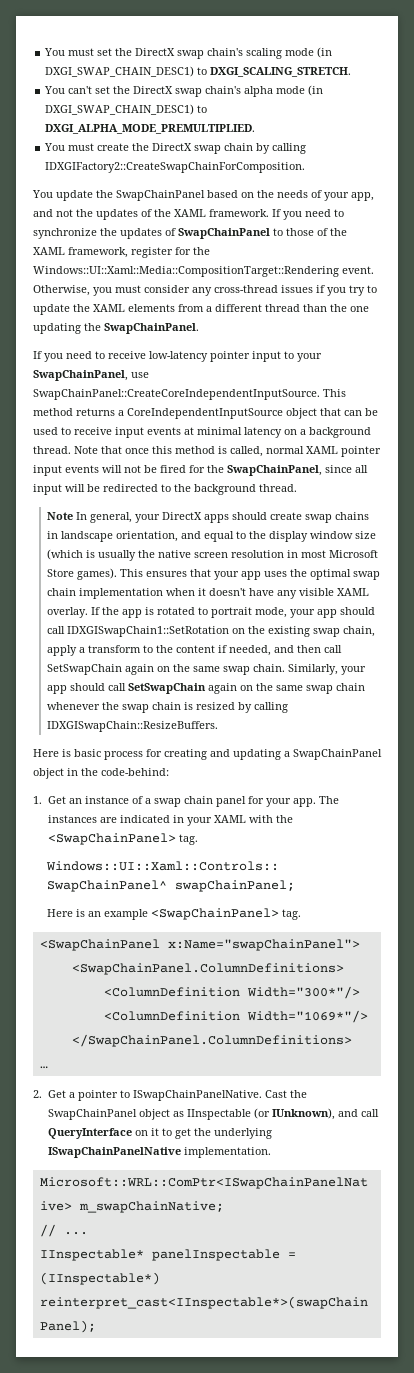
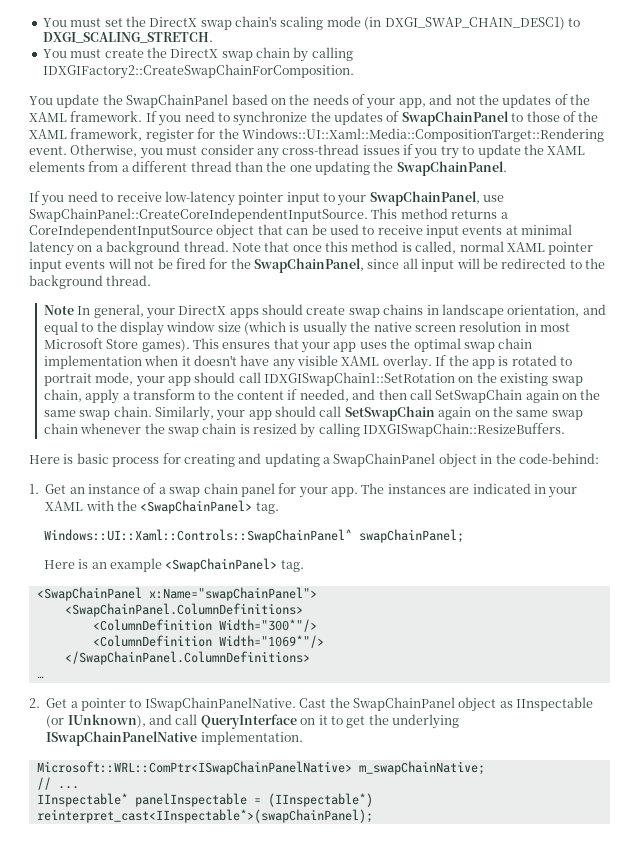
- You can't set the DirectX swap chain's alpha mode (in DXGI_SWAP_CHAIN_DESC1) to DXGI_ALPHA_MODE_PREMULTIPLIED.

